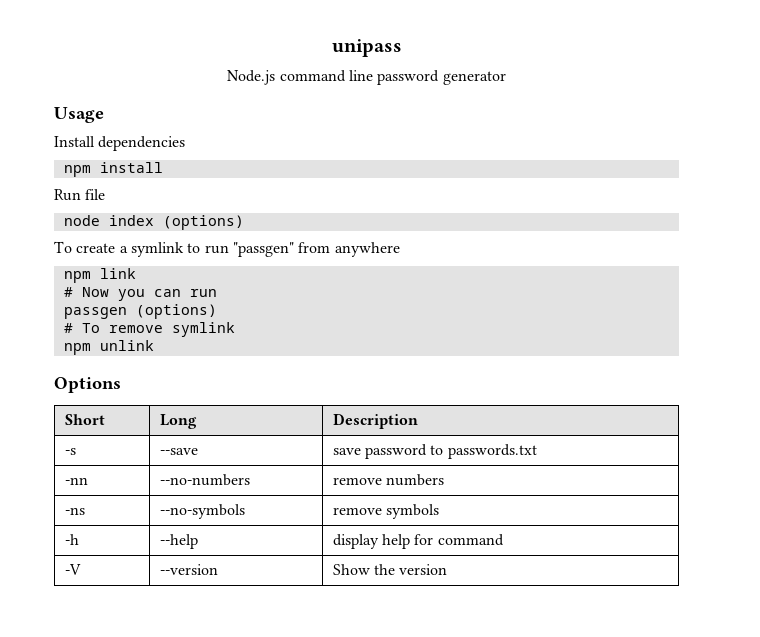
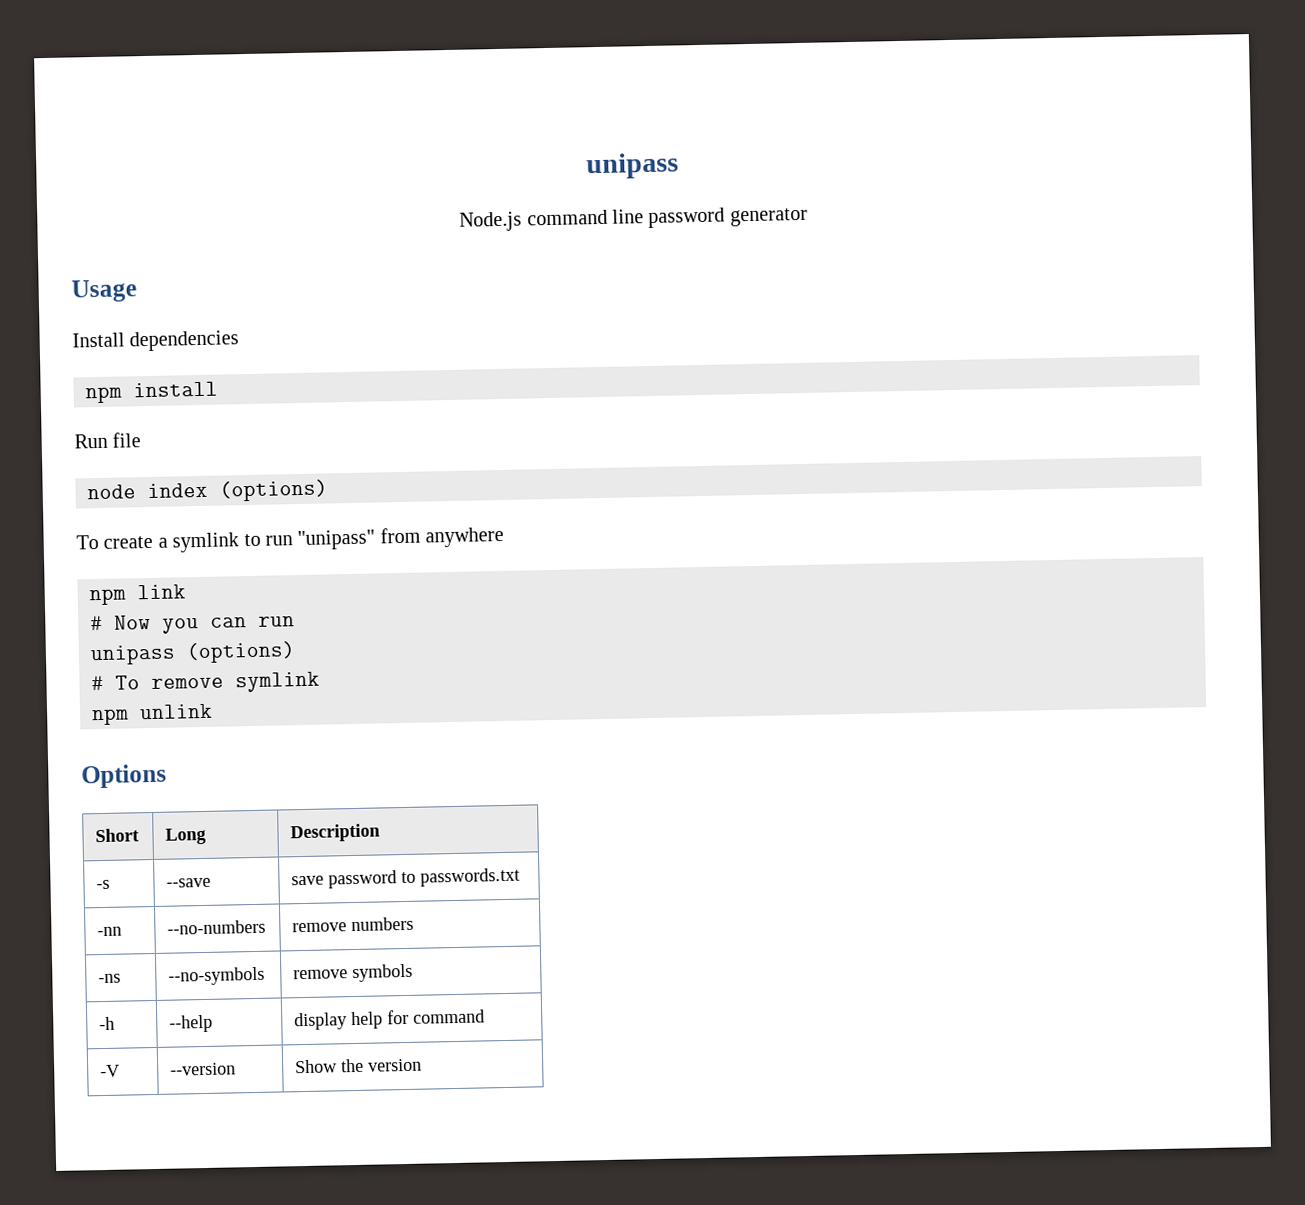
- To create a symlink to run "passgen" from anywhere
+ To create a symlink to run "unipass" from anywhere
- passgen (options)
+ unipass (options)

